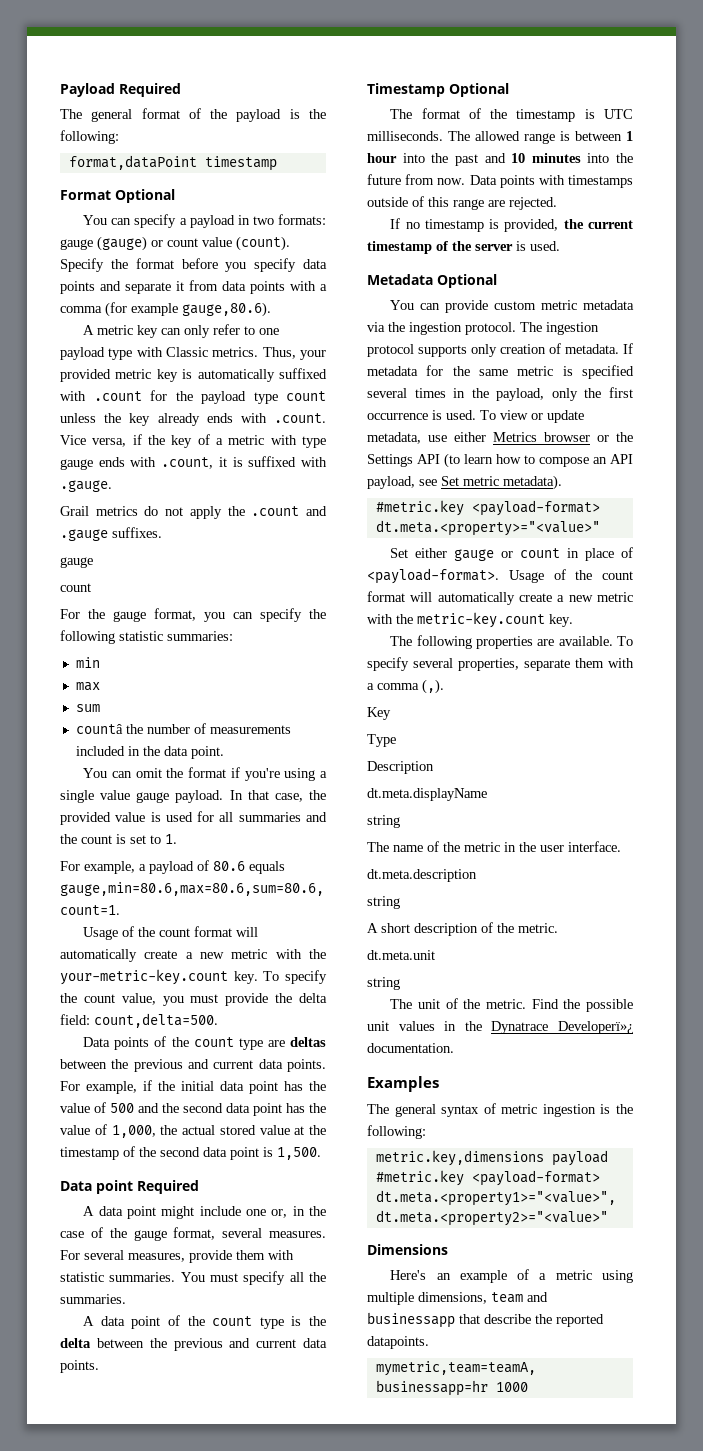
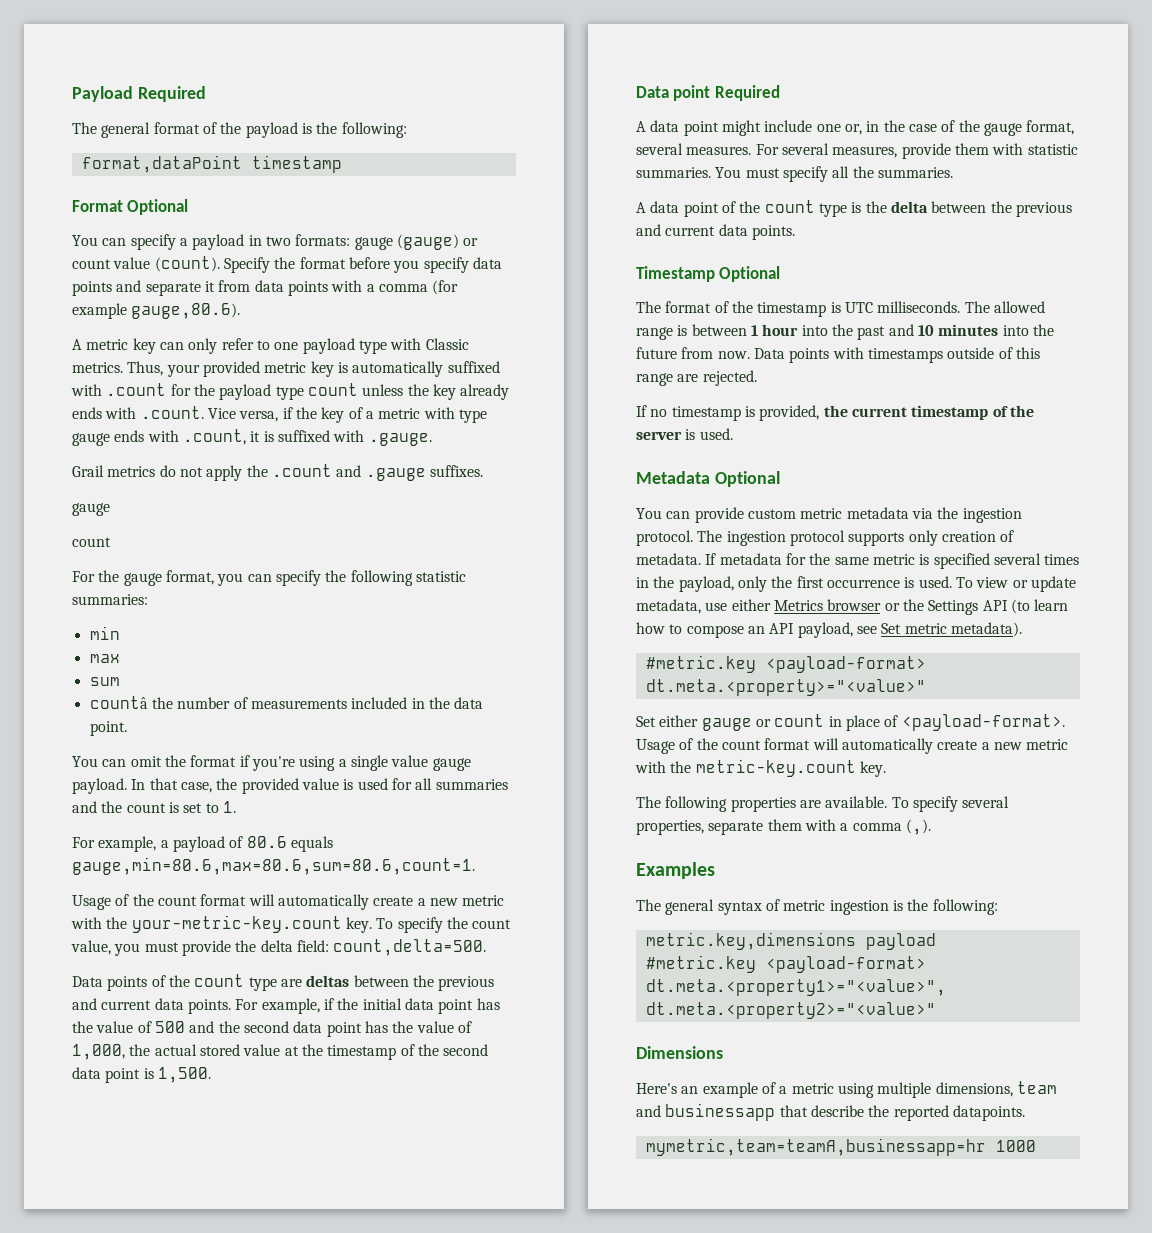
- Key
- Type
- Description
- dt.meta.displayName
- string
- The name of the metric in the user interface.
- dt.meta.description
- string
- A short description of the metric.
- dt.meta.unit
- string
- The unit of the metric. Find the possible unit values in the Dynatrace Developerï»¿ documentation.

